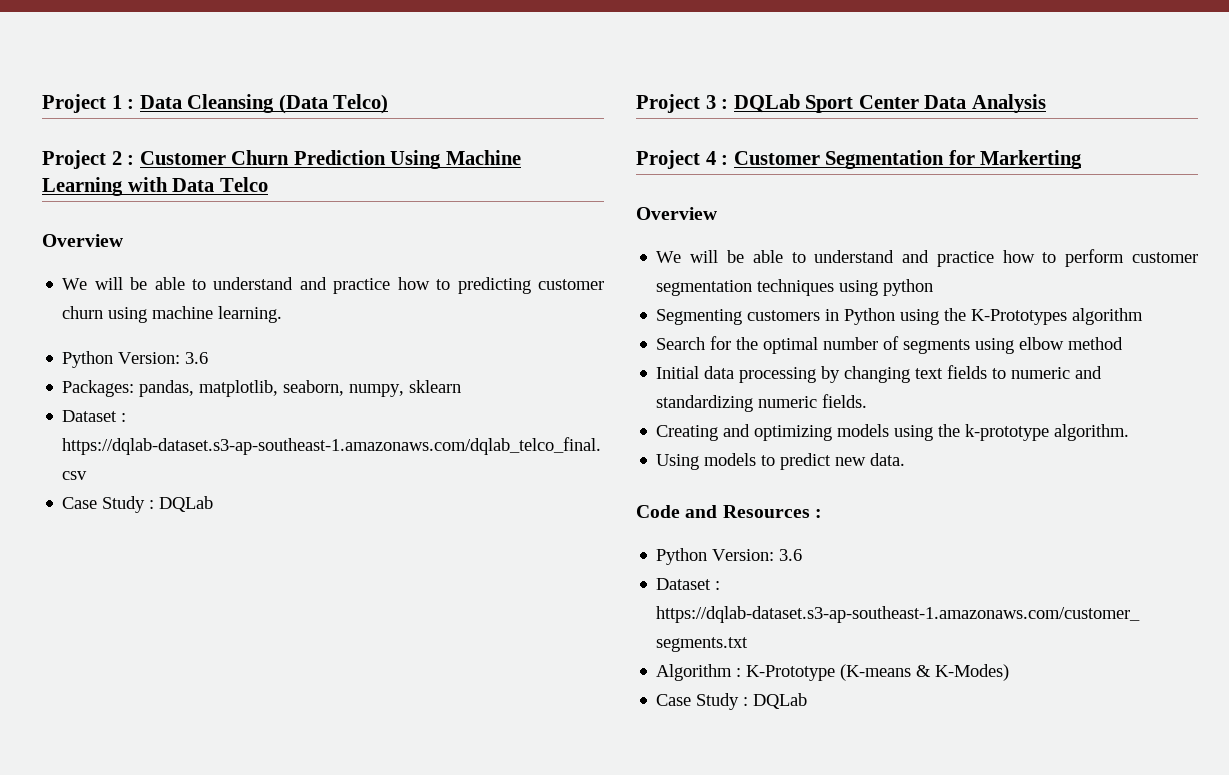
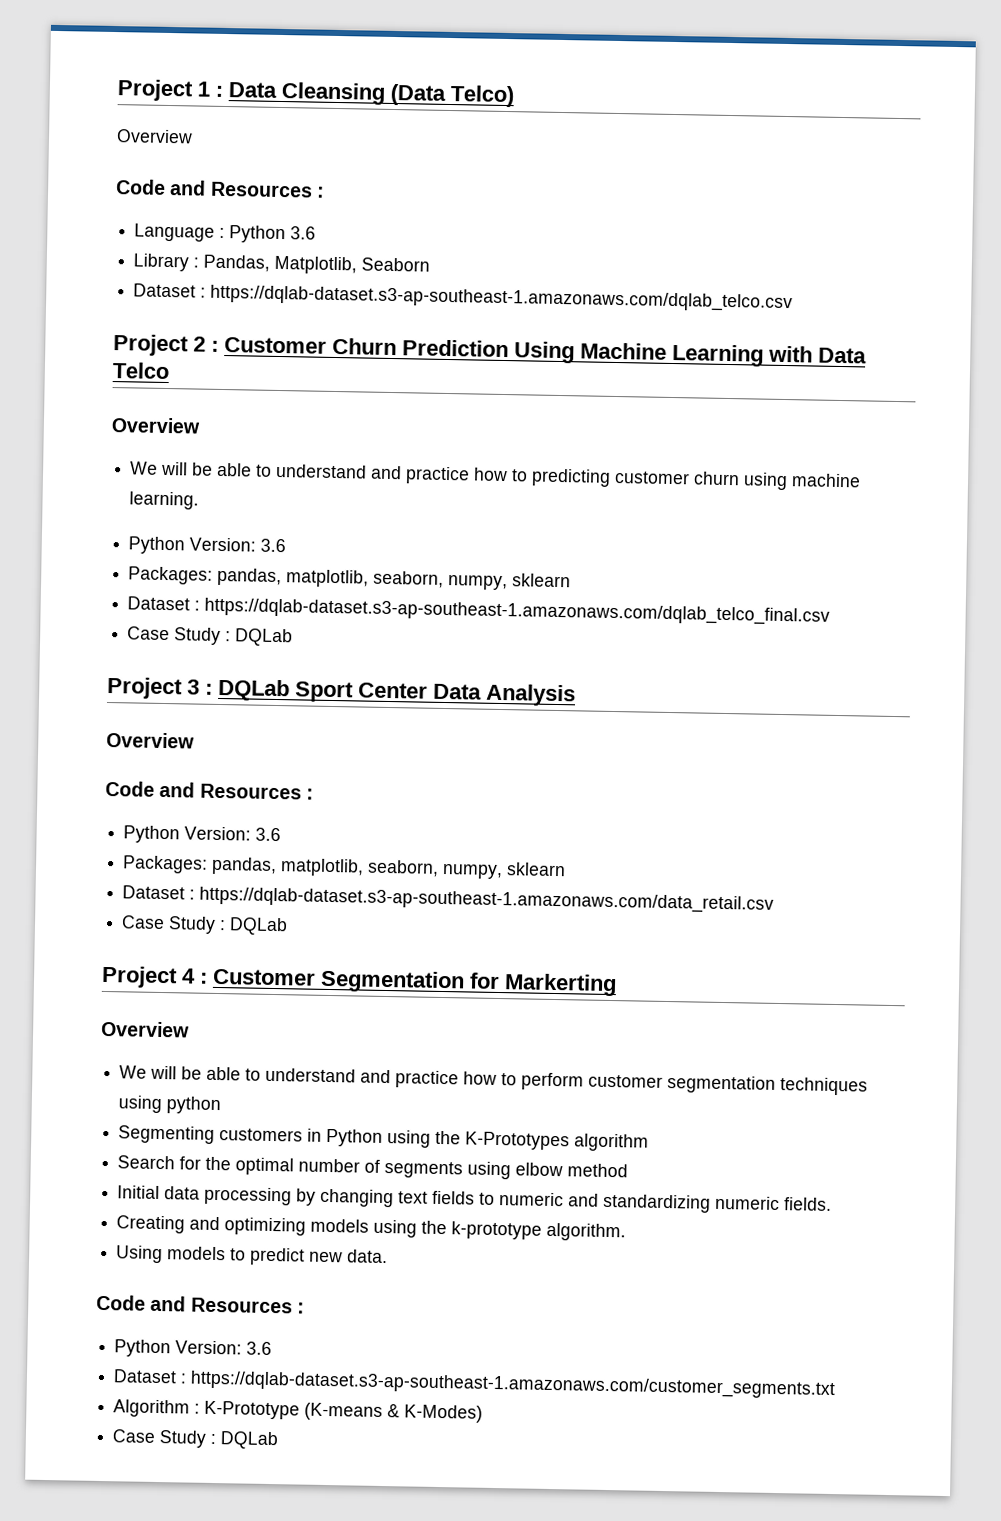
  Project 1 : Data Cleansing (Data Telco)
+ Overview
+ Code and Resources :
+ Language : Python 3.6
+ Library : Pandas, Matplotlib, Seaborn
+ Dataset : https://dqlab-dataset.s3-ap-southeast-1.amazonaws.com/dqlab_telco.csv
  Project 3 : DQLab Sport Center Data Analysis
+ Overview
+ Code and Resources :
+ Python Version: 3.6
+ Packages: pandas, matplotlib, seaborn, numpy, sklearn
+ Dataset : https://dqlab-dataset.s3-ap-southeast-1.amazonaws.com/data_retail.csv
+ Case Study : DQLab

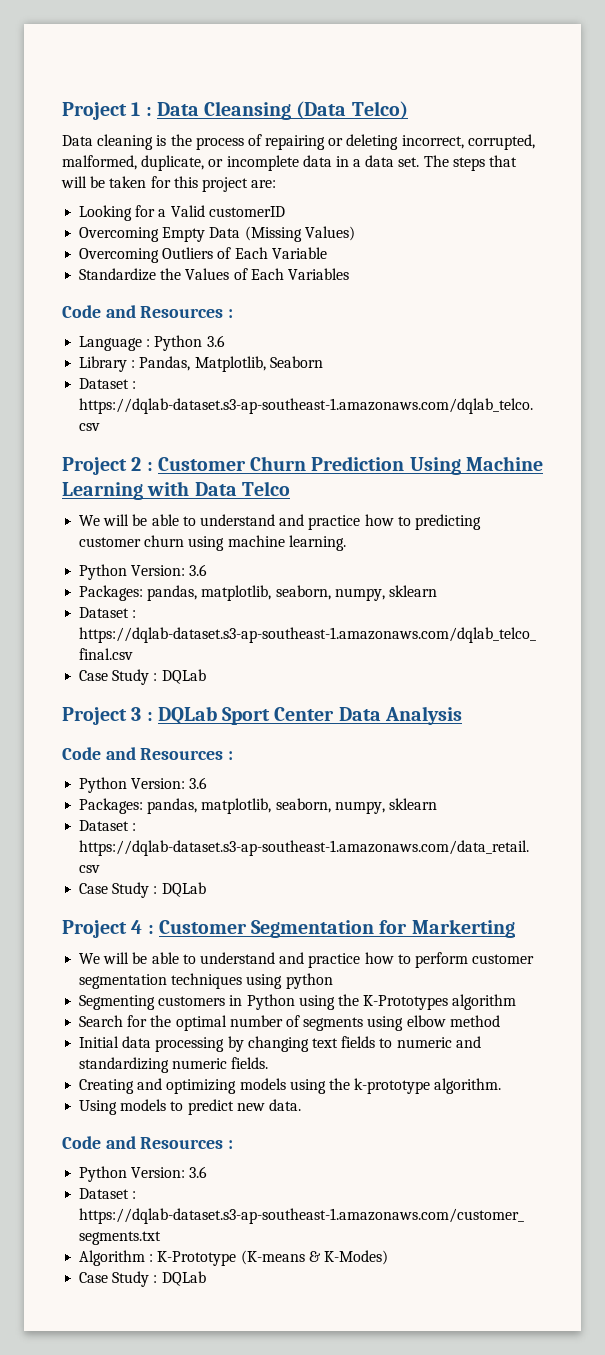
  Project 1 : Data Cleansing (Data Telco)
- Overview
+ Data cleaning is the process of repairing or deleting incorrect, corrupted, malformed, duplicate, or incomplete data in a data set. The steps that will be taken for this project are:
+ Looking for a Valid customerID
+ Overcoming Empty Data (Missing Values)
+ Overcoming Outliers of Each Variable
+ Standardize the Values of Each Variables
  Project 2 : Customer Churn Prediction Using Machine Learning with Data Telco
- Overview
  Project 3 : DQLab Sport Center Data Analysis
- Overview
  Project 4 : Customer Segmentation for Markerting
- Overview

